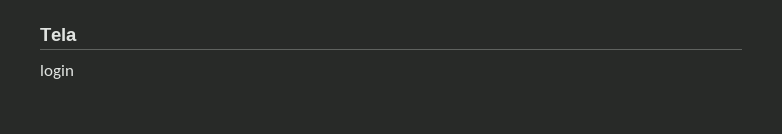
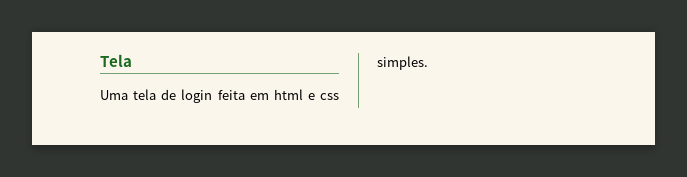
- login
+ Uma tela de login feita em html e css simples.

